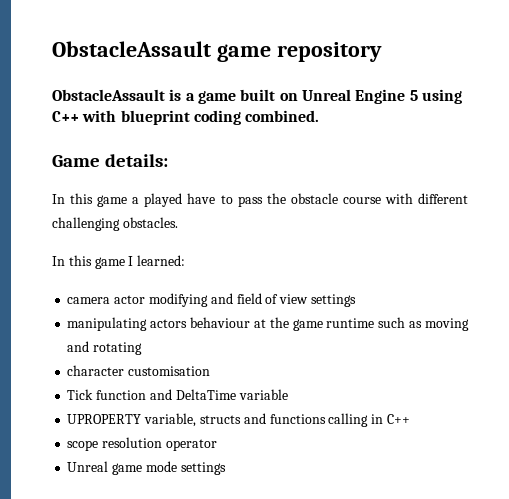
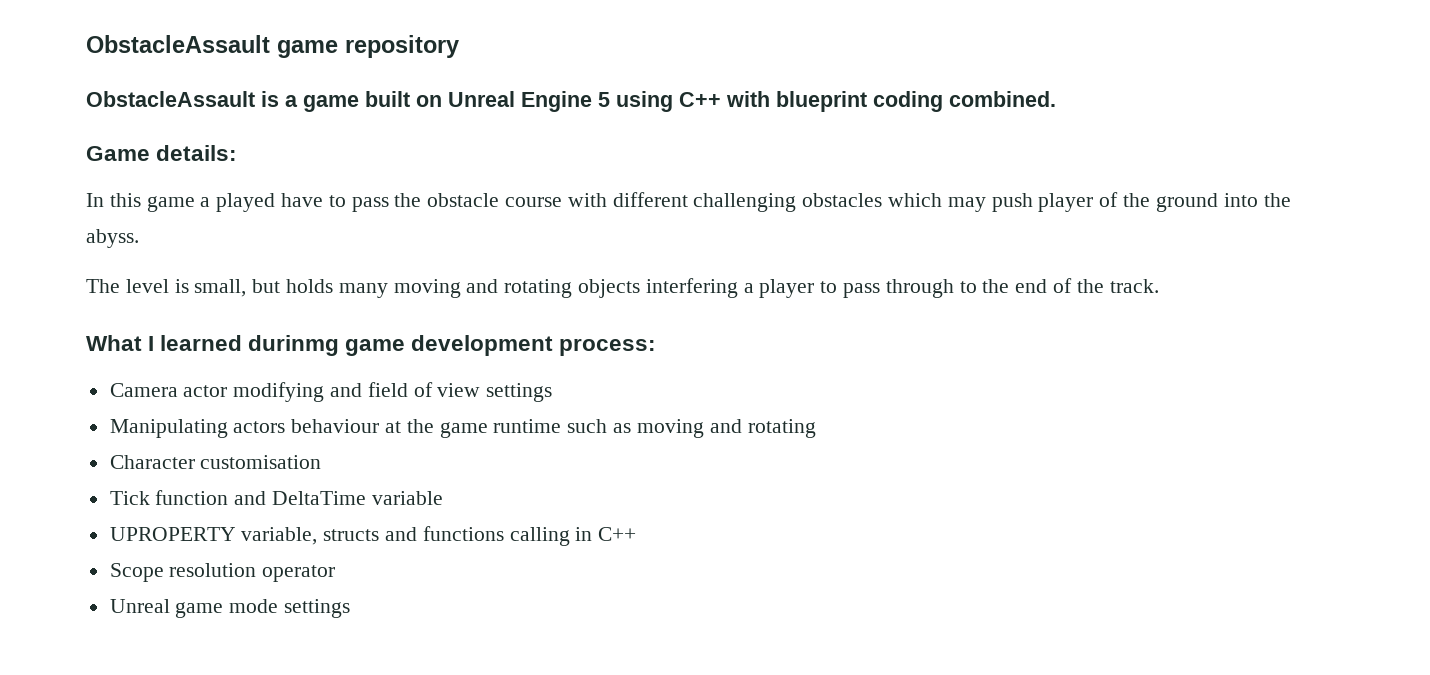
- In this game a played have to pass the obstacle course with different challenging obstacles.
- In this game I learned:
- camera actor modifying and field of view settings
+ In this game a played have to pass the obstacle course with different challenging obstacles which may push player of the ground into the abyss.
+ The level is small, but holds many moving and rotating objects interfering a player to pass through to the end of the track.
+ What I learned durinmg game development process:
+ Camera actor modifying and field of view settings
- manipulating actors behaviour at the game runtime such as moving and rotating
+ Manipulating actors behaviour at the game runtime such as moving and rotating
- character customisation
+ Character customisation
- scope resolution operator
+ Scope resolution operator

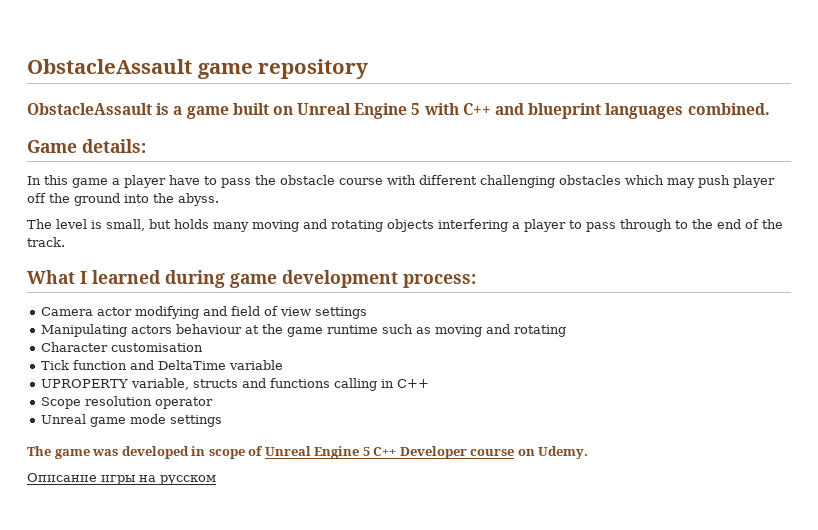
- ObstacleAssault is a game built on Unreal Engine 5 using C++ with blueprint coding combined.
+ ObstacleAssault is a game built on Unreal Engine 5 with C++ and blueprint languages combined.
- In this game a played have to pass the obstacle course with different challenging obstacles which may push player of the ground into the abyss.
+ In this game a player have to pass the obstacle course with different challenging obstacles which may push player off the ground into the abyss.
- What I learned durinmg game development process:
+ What I learned during game development process:
+ The game was developed in scope of Unreal Engine 5 C++ Developer course on Udemy.
+ Описание игры на русском

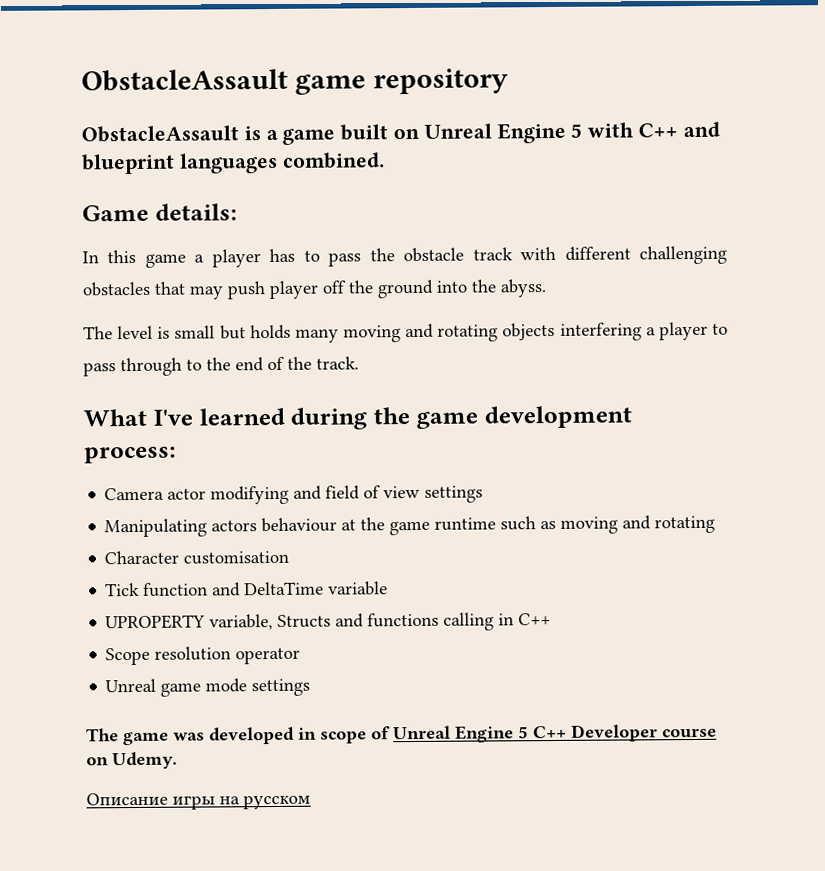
- In this game a player have to pass the obstacle course with different challenging obstacles which may push player off the ground into the abyss.
+ In this game a player has to pass the obstacle track with different challenging obstacles that may push player off the ground into the abyss.
- The level is small, but holds many moving and rotating objects interfering a player to pass through to the end of the track.
+ The level is small but holds many moving and rotating objects interfering a player to pass through to the end of the track.
- What I learned during game development process:
+ What I've learned during the game development process:
- UPROPERTY variable, structs and functions calling in C++
+ UPROPERTY variable, Structs and functions calling in C++

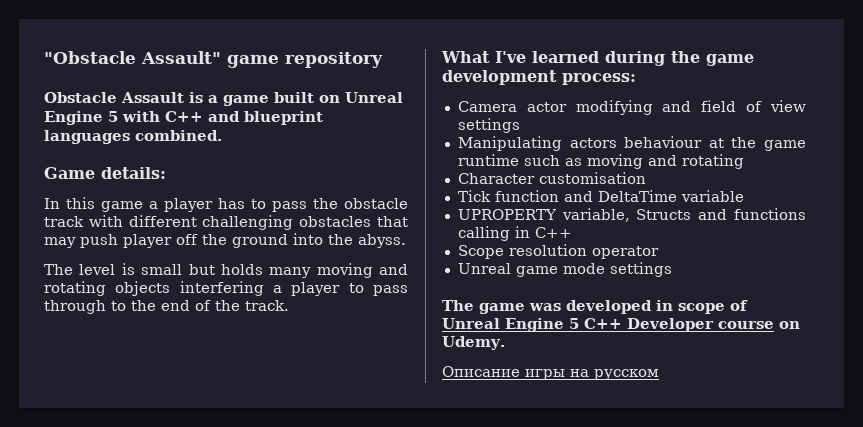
- ObstacleAssault game repository
+ "Obstacle Assault" game repository
- ObstacleAssault is a game built on Unreal Engine 5 with C++ and blueprint languages combined.
+ Obstacle Assault is a game built on Unreal Engine 5 with C++ and blueprint languages combined.

